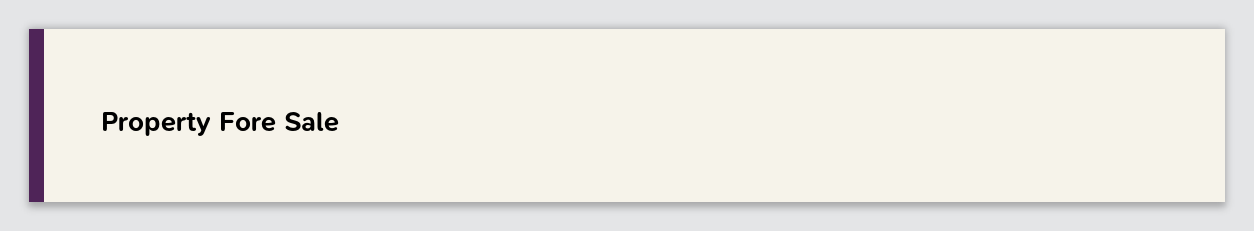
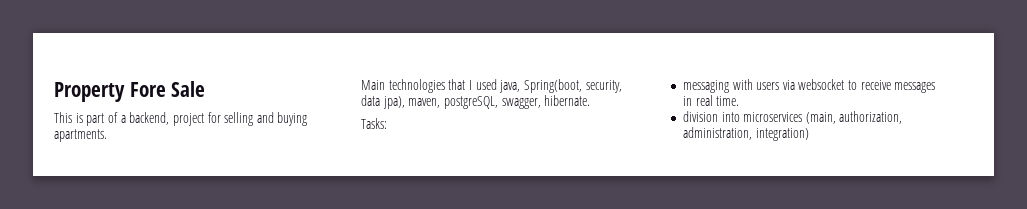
+ This is part of a backend, project for selling and buying apartments.
+ Main technologies that I used java, Spring(boot, security, data jpa), maven, postgreSQL, swagger, hibernate.
+ Tasks:
+ messaging with users via websocket to receive messages in real time.
+ division into microservices (main, authorization, administration, integration)

